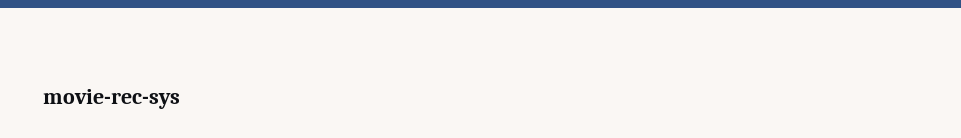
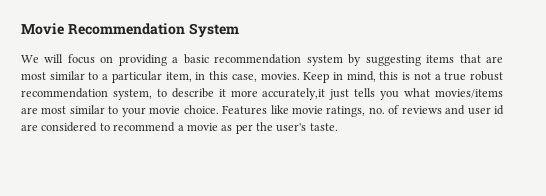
- movie-rec-sys
+ Movie Recommendation System
+ We will focus on providing a basic recommendation system by suggesting items that are most similar to a particular item, in this case, movies. Keep in mind, this is not a true robust recommendation system, to describe it more accurately,it just tells you what movies/items are most similar to your movie choice. Features like movie ratings, no. of reviews and user id are considered to recommend a movie as per the user's taste.

